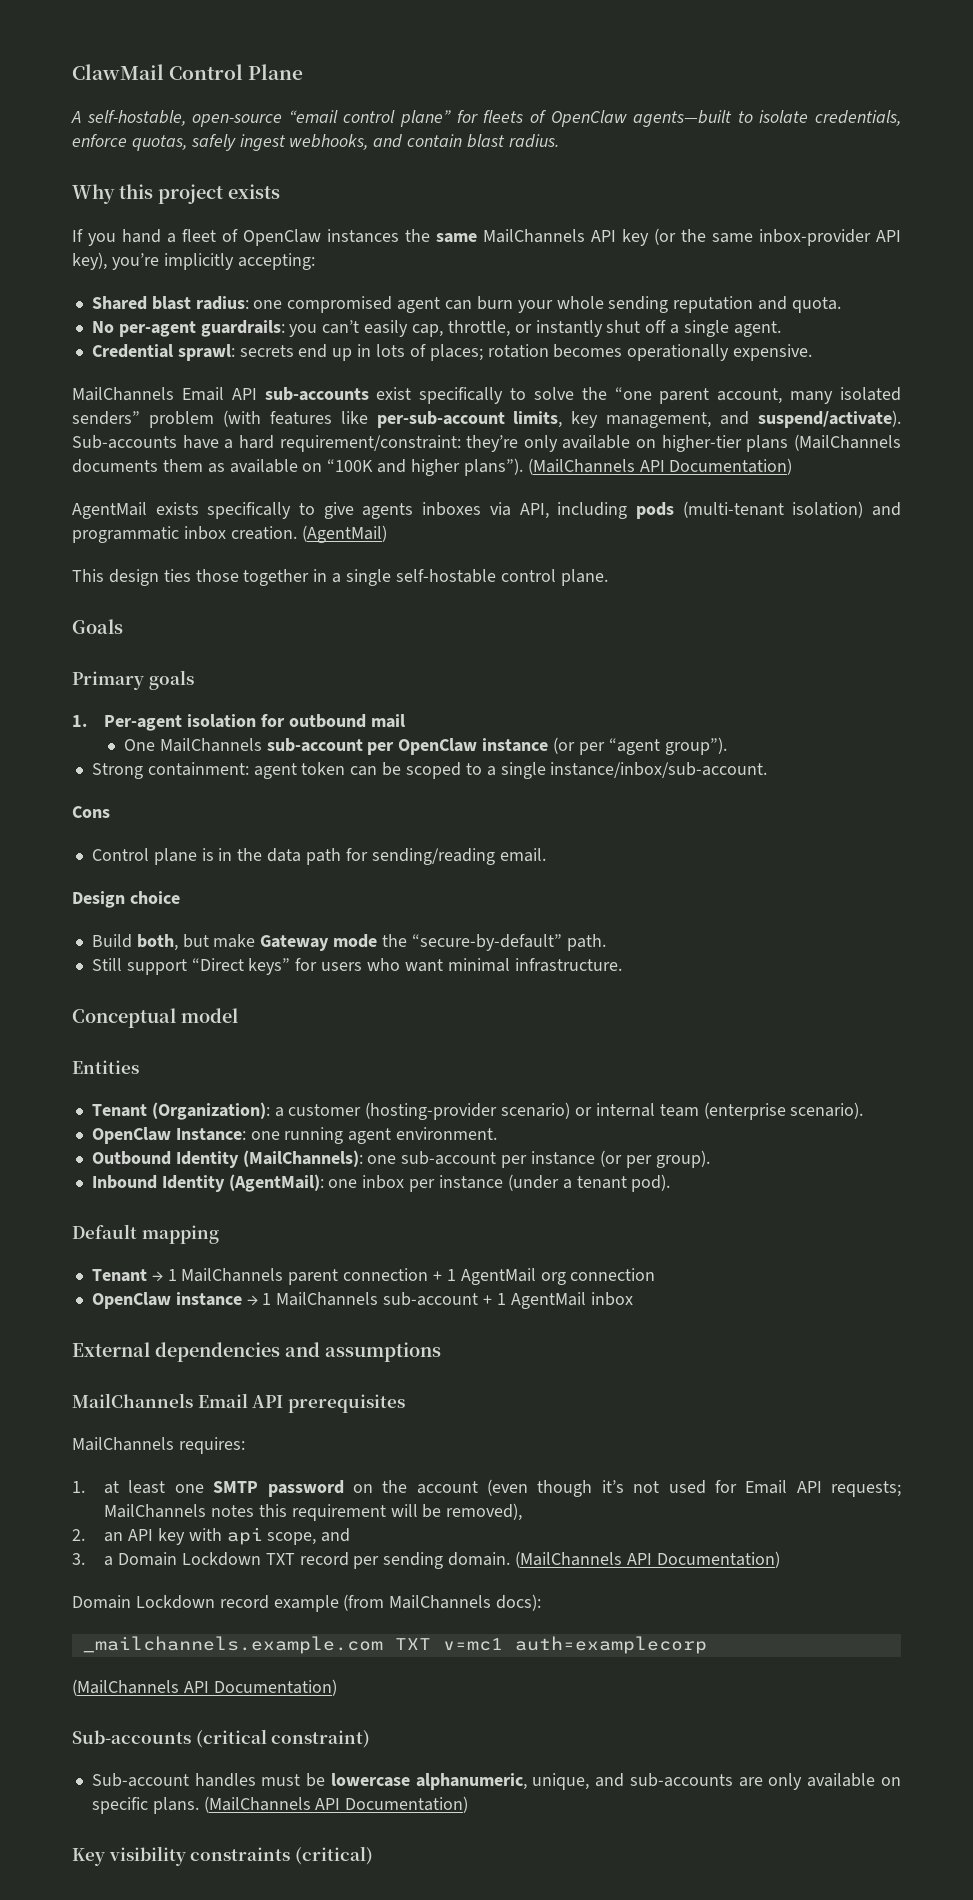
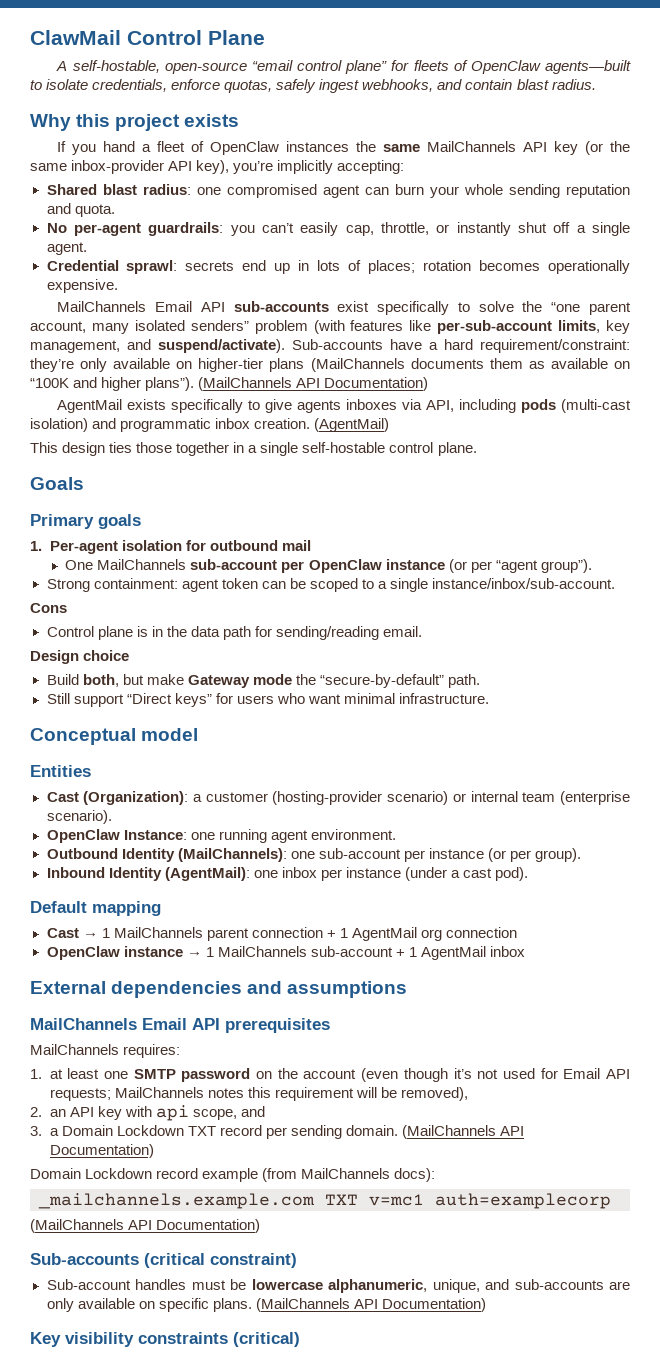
- AgentMail exists specifically to give agents inboxes via API, including pods (multi-tenant isolation) and programmatic inbox creation.
+ AgentMail exists specifically to give agents inboxes via API, including pods (multi-cast isolation) and programmatic inbox creation.
- Tenant (Organization): a customer (hosting-provider scenario) or internal team (enterprise scenario).
+ Cast (Organization): a customer (hosting-provider scenario) or internal team (enterprise scenario).
- Inbound Identity (AgentMail): one inbox per instance (under a tenant pod).
+ Inbound Identity (AgentMail): one inbox per instance (under a cast pod).
- Tenant → 1 MailChannels parent connection + 1 AgentMail org connection
+ Cast → 1 MailChannels parent connection + 1 AgentMail org connection

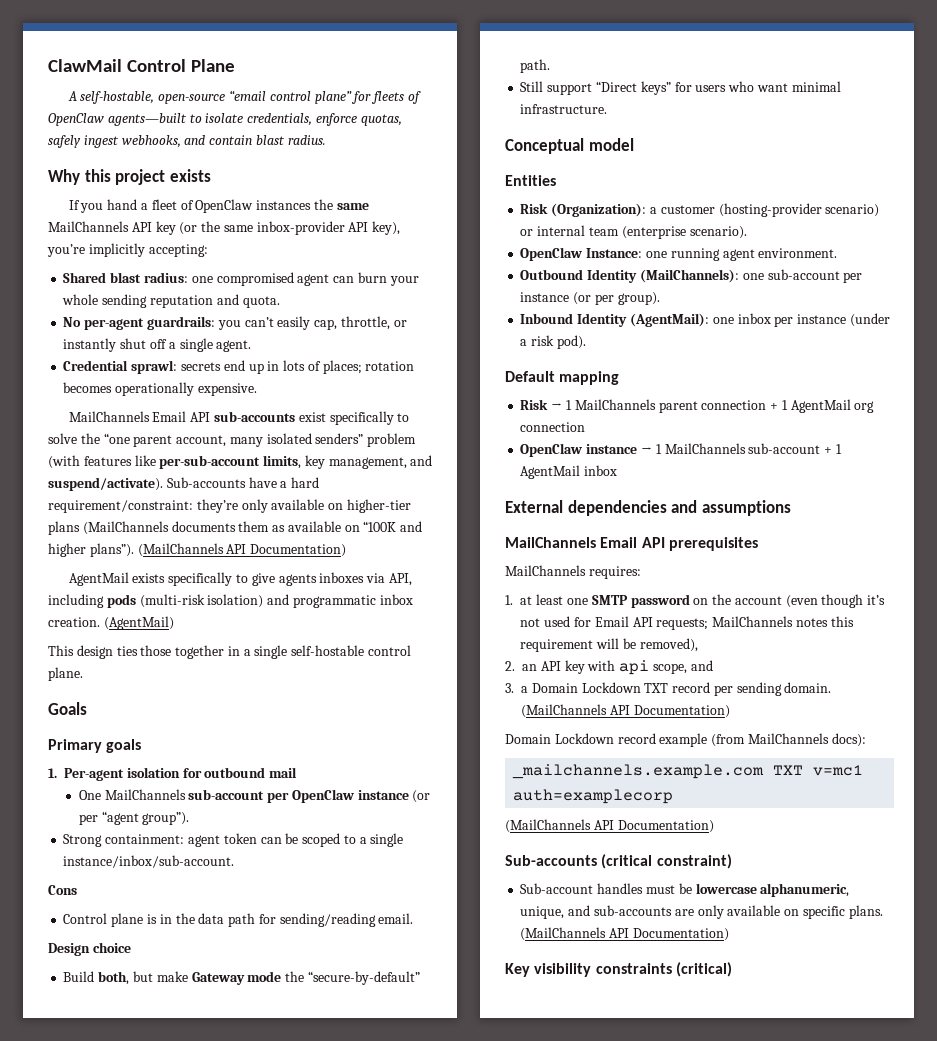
- AgentMail exists specifically to give agents inboxes via API, including pods (multi-cast isolation) and programmatic inbox creation.
+ AgentMail exists specifically to give agents inboxes via API, including pods (multi-risk isolation) and programmatic inbox creation.
- Cast (Organization): a customer (hosting-provider scenario) or internal team (enterprise scenario).
+ Risk (Organization): a customer (hosting-provider scenario) or internal team (enterprise scenario).
- Inbound Identity (AgentMail): one inbox per instance (under a cast pod).
+ Inbound Identity (AgentMail): one inbox per instance (under a risk pod).
- Cast → 1 MailChannels parent connection + 1 AgentMail org connection
+ Risk → 1 MailChannels parent connection + 1 AgentMail org connection

